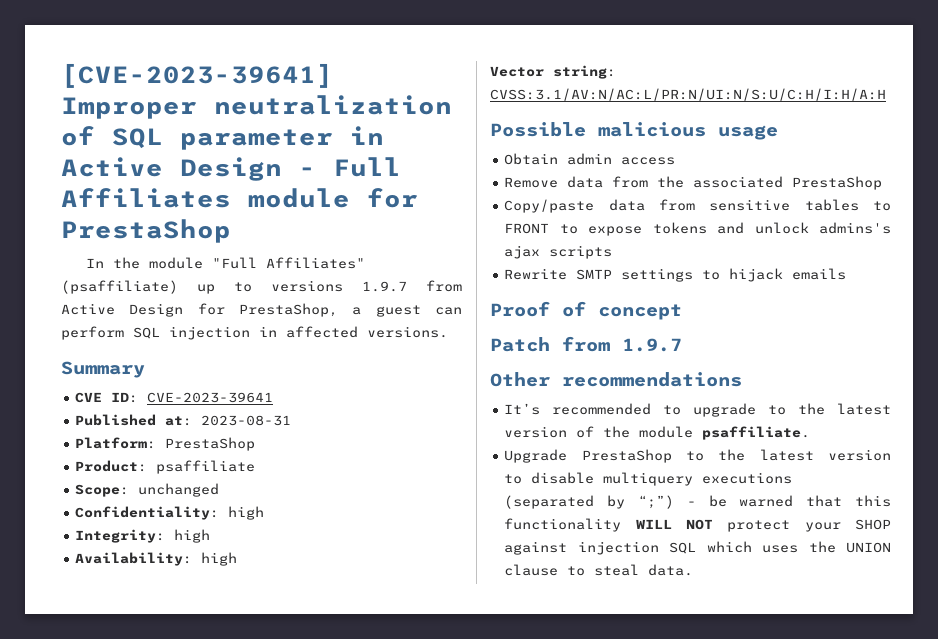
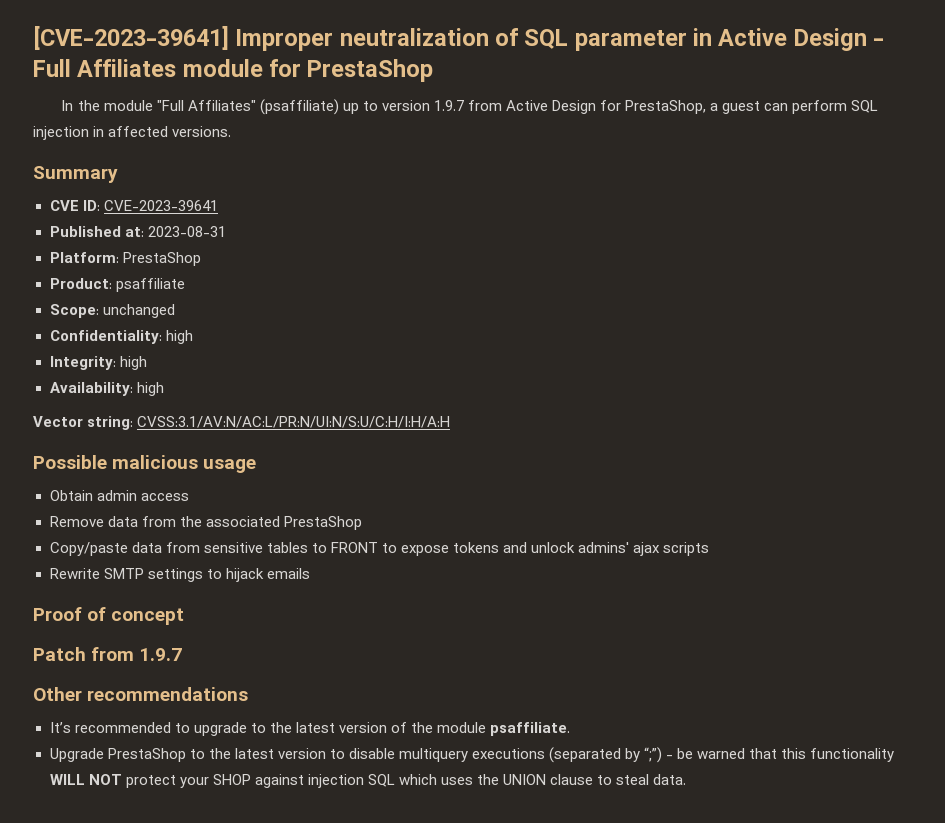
- In the module "Full Affiliates" (psaffiliate) up to versions 1.9.7 from Active Design for PrestaShop, a guest can perform SQL injection in affected versions.
+ In the module "Full Affiliates" (psaffiliate) up to version 1.9.7 from Active Design for PrestaShop, a guest can perform SQL injection in affected versions.
- Copy/paste data from sensitive tables to FRONT to expose tokens and unlock admins's ajax scripts
+ Copy/paste data from sensitive tables to FRONT to expose tokens and unlock admins' ajax scripts

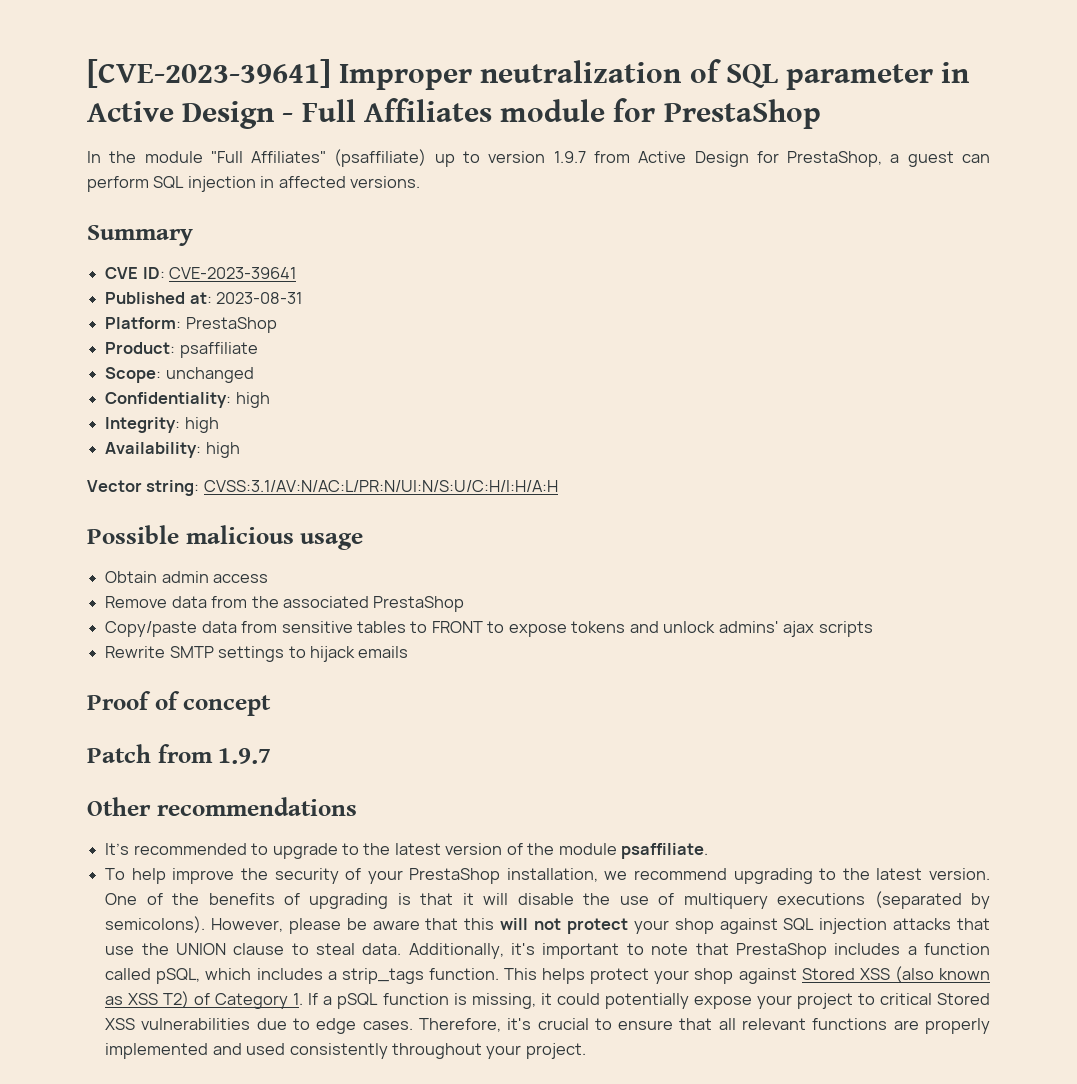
- Upgrade PrestaShop to the latest version to disable multiquery executions (separated by “;”) - be warned that this functionality WILL NOT protect your SHOP against injection SQL which uses the UNION clause to steal data.
+ To help improve the security of your PrestaShop installation, we recommend upgrading to the latest version. One of the benefits of upgrading is that it will disable the use of multiquery executions (separated by semicolons). However, please be aware that this will not protect your shop against SQL injection attacks that use the UNION clause to steal data.
+ Additionally, it's important to note that PrestaShop includes a function called pSQL, which includes a strip_tags function. This helps protect your shop against Stored XSS (also known as XSS T2) of Category 1. If a pSQL function is missing, it could potentially expose your project to critical Stored XSS vulnerabilities due to edge cases. Therefore, it's crucial to ensure that all relevant functions are properly implemented and used consistently throughout your project.

